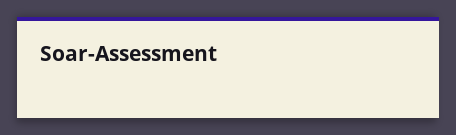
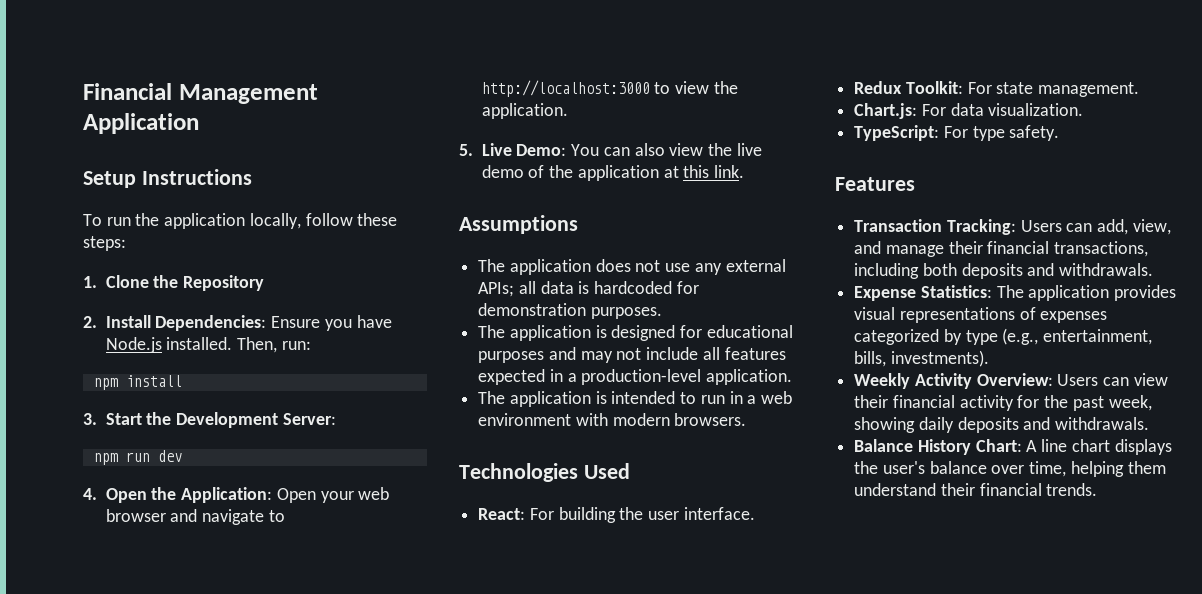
- Soar-Assessment
+ Financial Management Application
+ Setup Instructions
+ To run the application locally, follow these steps:
+ 1. Clone the Repository
+ 2. Install Dependencies: Ensure you have Node.js installed. Then, run:
+ npm install
+ 3. Start the Development Server:
+ npm run dev
+ 4. Open the Application: Open your web browser and navigate to http://localhost:3000 to view the application.
+ 5. Live Demo: You can also view the live demo of the application at this link.
+ Assumptions
+ The application does not use any external APIs; all data is hardcoded for demonstration purposes.
+ The application is designed for educational purposes and may not include all features expected in a production-level application.
+ The application is intended to run in a web environment with modern browsers.
+ Technologies Used
+ React: For building the user interface.
+ Redux Toolkit: For state management.
+ Chart.js: For data visualization.
+ TypeScript: For type safety.
+ Features
+ Transaction Tracking: Users can add, view, and manage their financial transactions, including both deposits and withdrawals.
+ Expense Statistics: The application provides visual representations of expenses categorized by type (e.g., entertainment, bills, investments).
+ Weekly Activity Overview: Users can view their financial activity for the past week, showing daily deposits and withdrawals.
+ Balance History Chart: A line chart displays the user's balance over time, helping them understand their financial trends.

